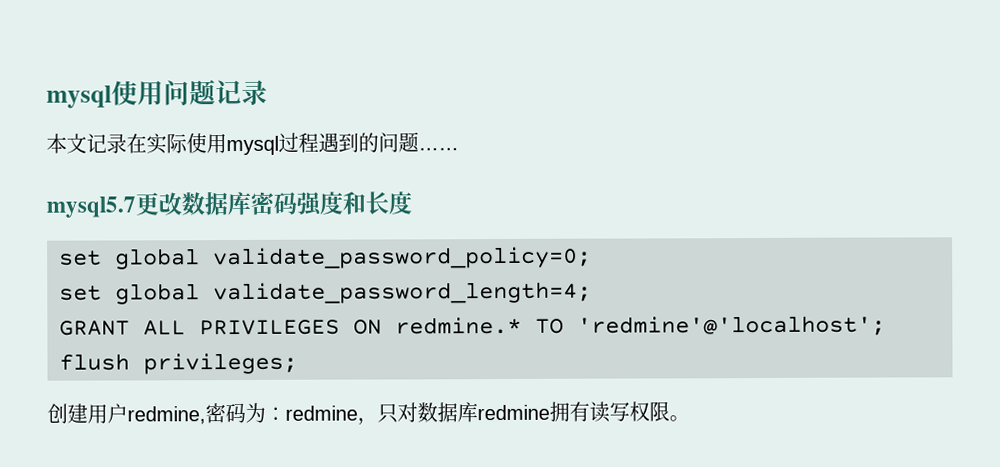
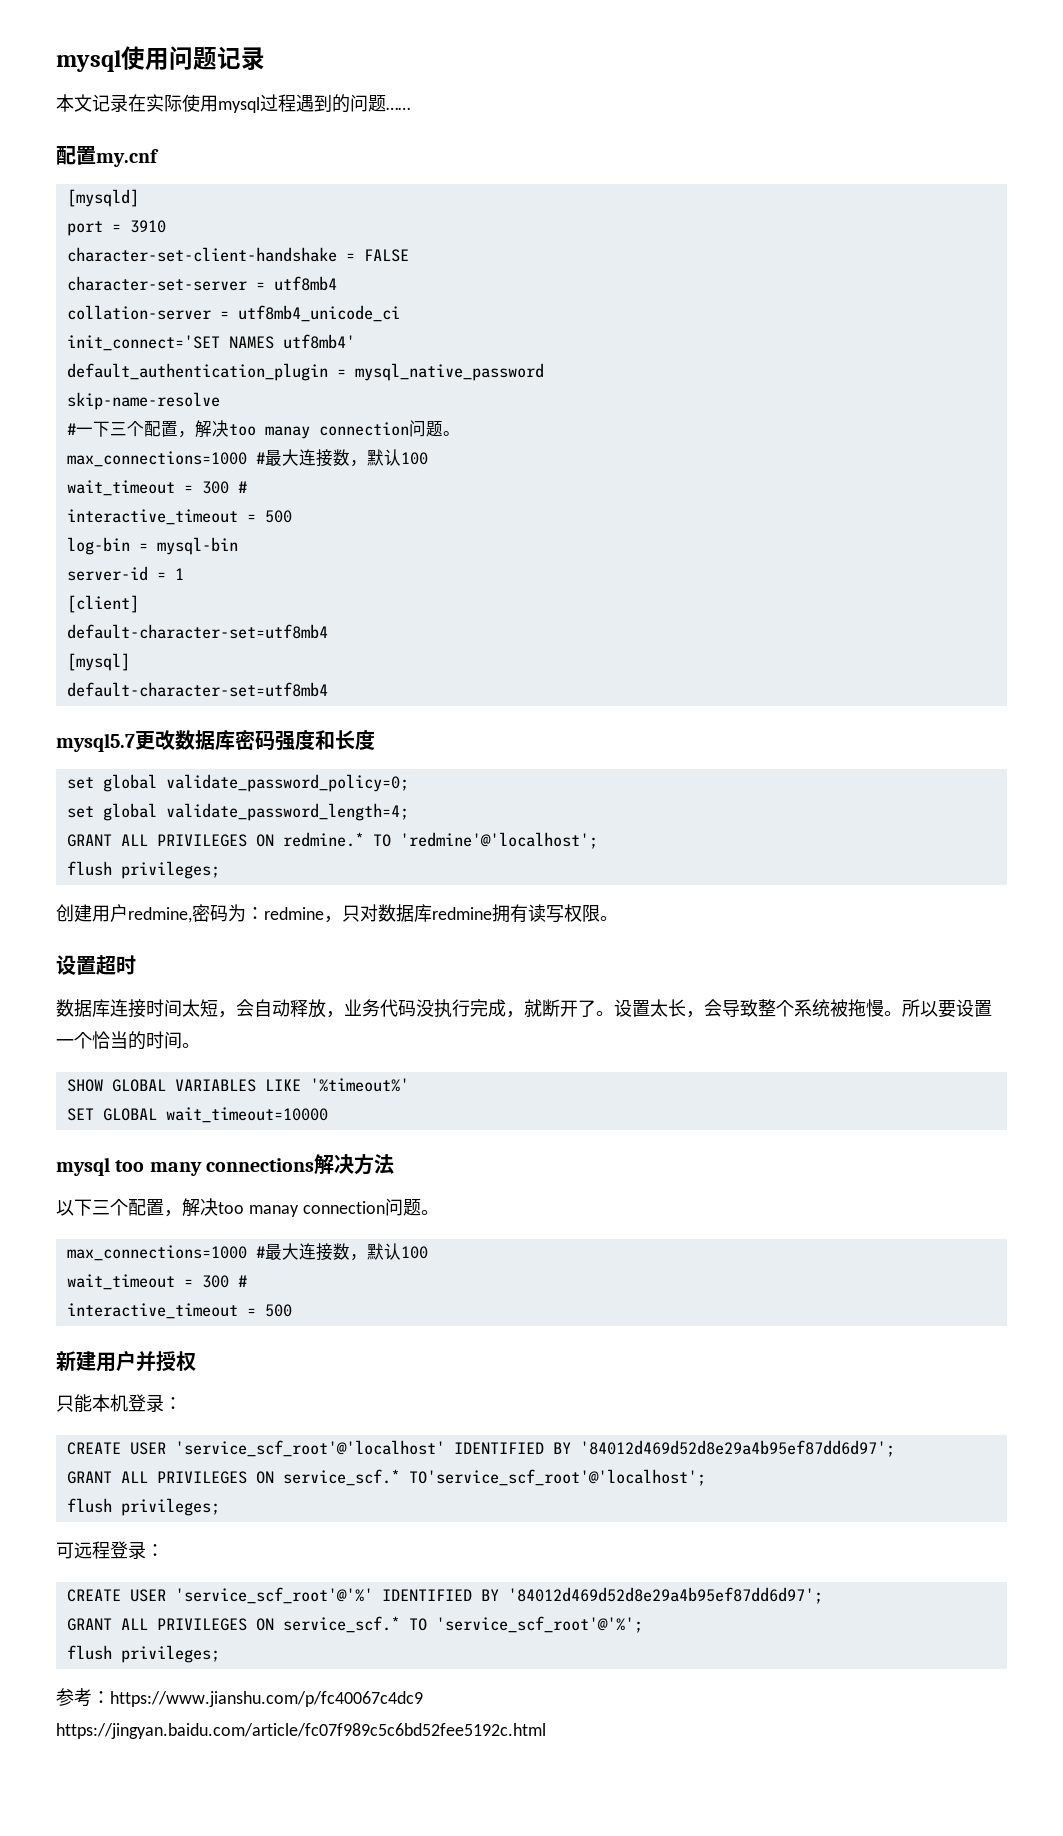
+ 配置my.cnf
+ [mysqld]
+ port = 3910
+ character-set-client-handshake = FALSE
+ character-set-server = utf8mb4
+ collation-server = utf8mb4_unicode_ci
+ init_connect='SET NAMES utf8mb4'
+ default_authentication_plugin = mysql_native_password
+ skip-name-resolve
+ #一下三个配置，解决too manay connection问题。
+ max_connections=1000 #最大连接数，默认100
+ wait_timeout = 300 #
+ interactive_timeout = 500
+ log-bin = mysql-bin
+ server-id = 1
+ [client]
+ default-character-set=utf8mb4
+ [mysql]
+ default-character-set=utf8mb4
+ 设置超时
+ 数据库连接时间太短，会自动释放，业务代码没执行完成，就断开了。设置太长，会导致整个系统被拖慢。所以要设置一个恰当的时间。
+ SHOW GLOBAL VARIABLES LIKE '%timeout%'
+ SET GLOBAL wait_timeout=10000
+ mysql too many connections解决方法
+ 以下三个配置，解决too manay connection问题。
+ max_connections=1000 #最大连接数，默认100
+ wait_timeout = 300 #
+ interactive_timeout = 500
+ 新建用户并授权
+ 只能本机登录：
+ CREATE USER 'service_scf_root'@'localhost' IDENTIFIED BY '84012d469d52d8e29a4b95ef87dd6d97';
+ GRANT ALL PRIVILEGES ON service_scf.* TO'service_scf_root'@'localhost';
+ flush privileges;
+ 可远程登录：
+ CREATE USER 'service_scf_root'@'%' IDENTIFIED BY '84012d469d52d8e29a4b95ef87dd6d97';
+ GRANT ALL PRIVILEGES ON service_scf.* TO 'service_scf_root'@'%';
+ flush privileges;
+ 参考：https://www.jianshu.com/p/fc40067c4dc9
+ https://jingyan.baidu.com/article/fc07f989c5c6bd52fee5192c.html

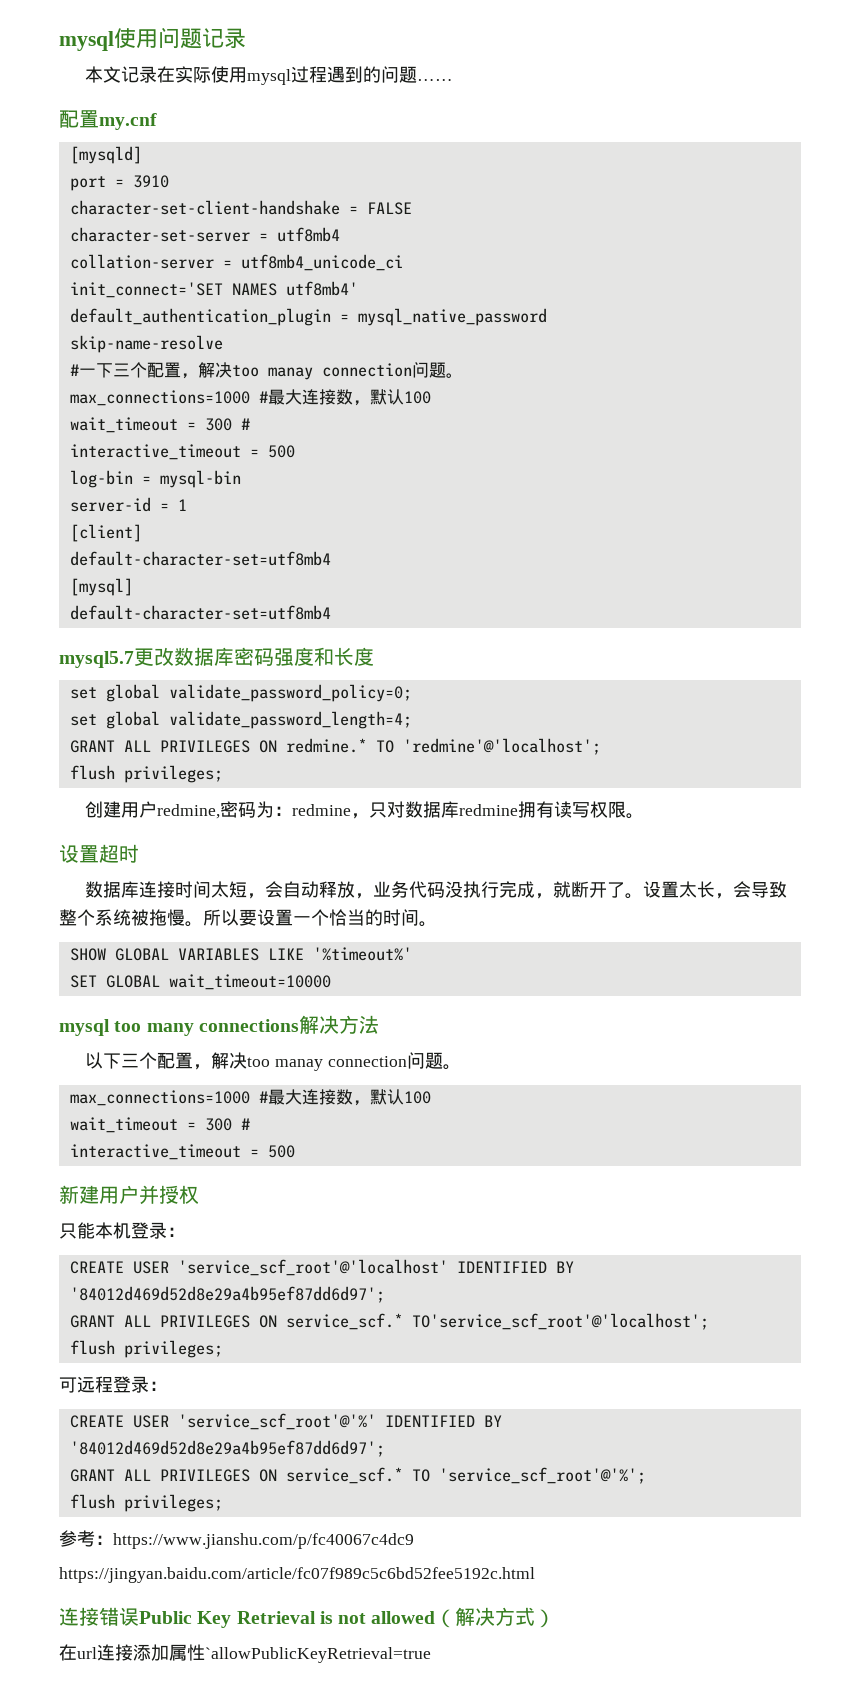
+ 连接错误Public Key Retrieval is not allowed（解决方式）
+ 在url连接添加属性`allowPublicKeyRetrieval=true

